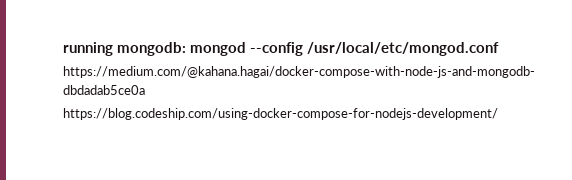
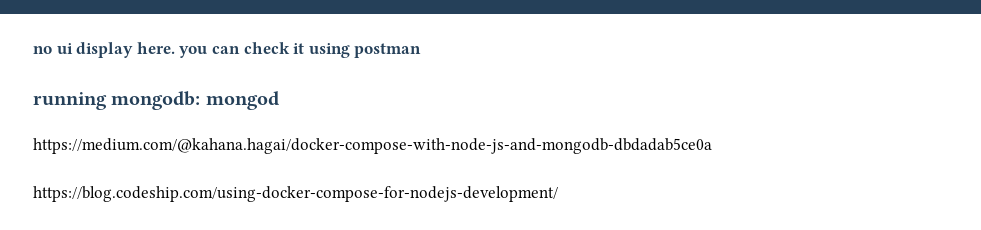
+ no ui display here. you can check it using postman
- running mongodb: mongod --config /usr/local/etc/mongod.conf
+ running mongodb: mongod

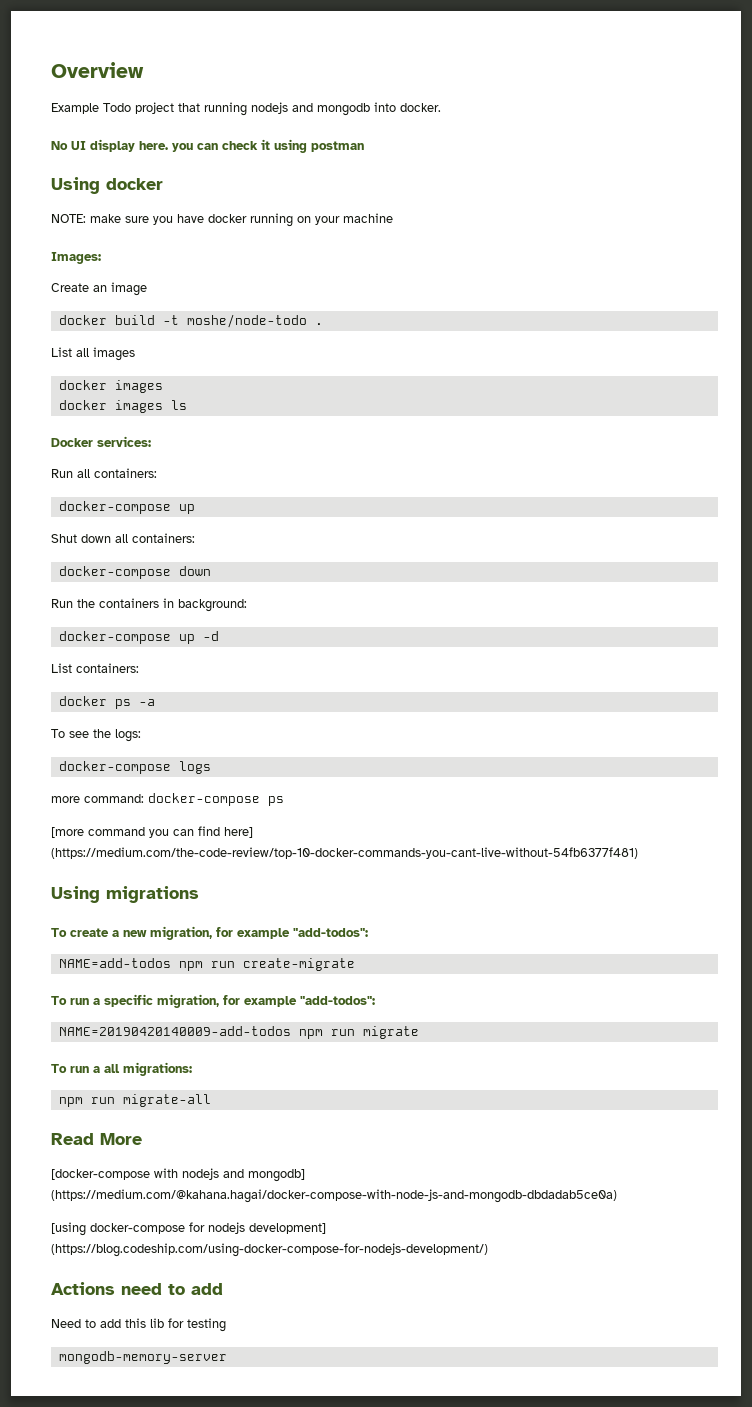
- no ui display here. you can check it using postman
+ Overview
+ Example Todo project that running nodejs and mongodb into docker.
+ No UI display here. you can check it using postman
- running mongodb: mongod
- https://medium.com/@kahana.hagai/docker-compose-with-node-js-and-mongodb-dbdadab5ce0a
- https://blog.codeship.com/using-docker-compose-for-nodejs-development/
+ Using docker
+ NOTE: make sure you have docker running on your machine
+ Images:
+ Create an image
+ docker build -t moshe/node-todo .
+ List all images
+ docker images
+ docker images ls
+ Docker services:
+ Run all containers:
+ docker-compose up
+ Shut down all containers:
+ docker-compose down
+ Run the containers in background:
+ docker-compose up -d
+ List containers:
+ docker ps -a
+ To see the logs:
+ docker-compose logs
+ more command: docker-compose ps
+ [more command you can find here] (https://medium.com/the-code-review/top-10-docker-commands-you-cant-live-without-54fb6377f481)
+ Using migrations
+ To create a new migration, for example "add-todos":
+ NAME=add-todos npm run create-migrate
+ To run a specific migration, for example "add-todos":
+ NAME=20190420140009-add-todos npm run migrate
+ To run a all migrations:
+ npm run migrate-all
+ Read More
+ [docker-compose with nodejs and mongodb] (https://medium.com/@kahana.hagai/docker-compose-with-node-js-and-mongodb-dbdadab5ce0a)
+ [using docker-compose for nodejs development] (https://blog.codeship.com/using-docker-compose-for-nodejs-development/)
+ Actions need to add
+ Need to add this lib for testing
+ mongodb-memory-server

